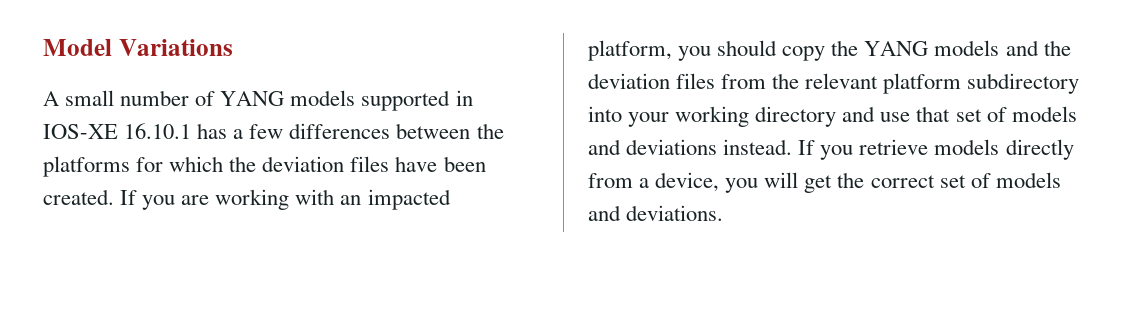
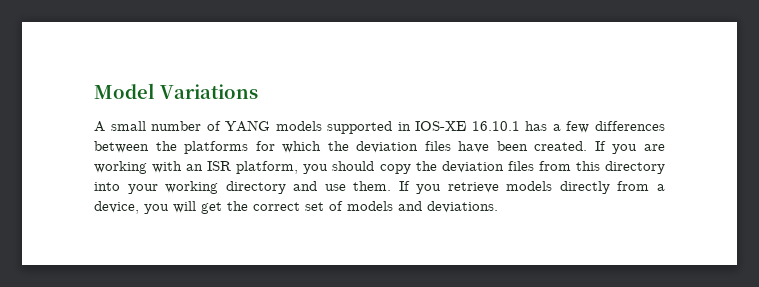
- If you are working with an impacted platform, you should copy the YANG models and the deviation files from the relevant platform subdirectory into your working directory and use that set of models and deviations instead.
+ If you are working with an ISR platform, you should copy the deviation files from this directory into your working directory and use them.

